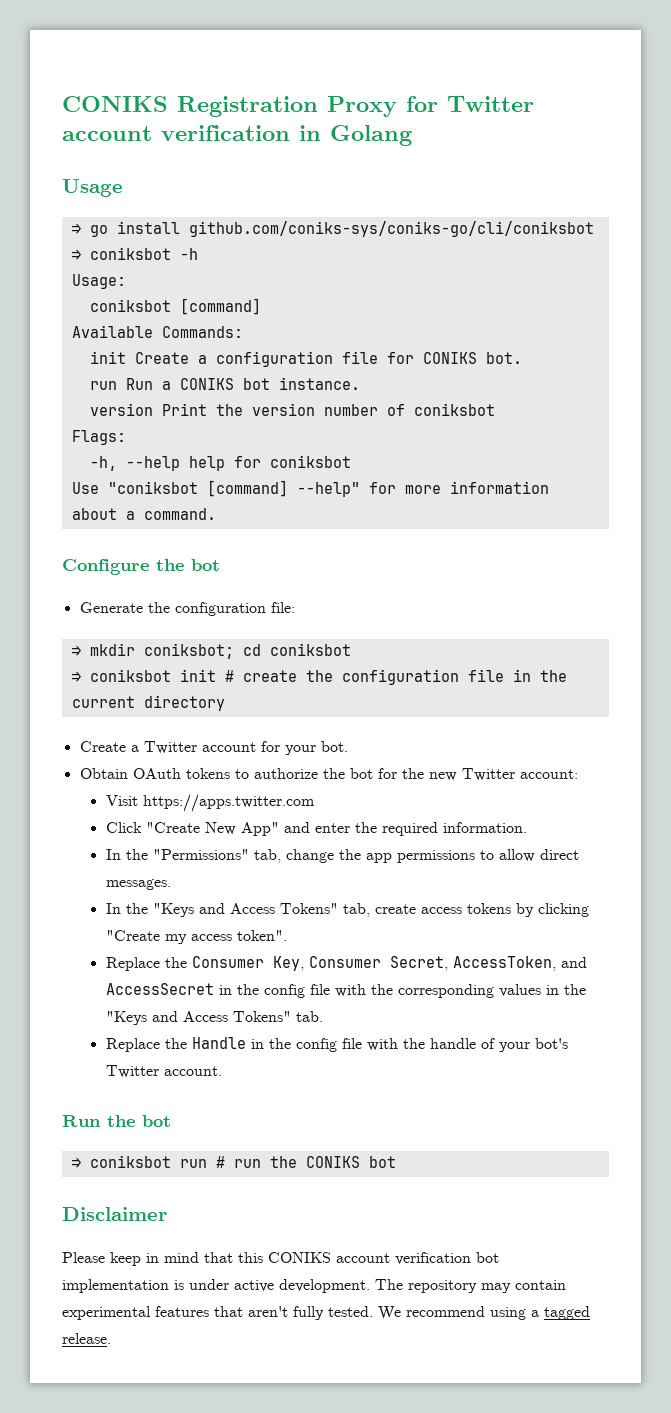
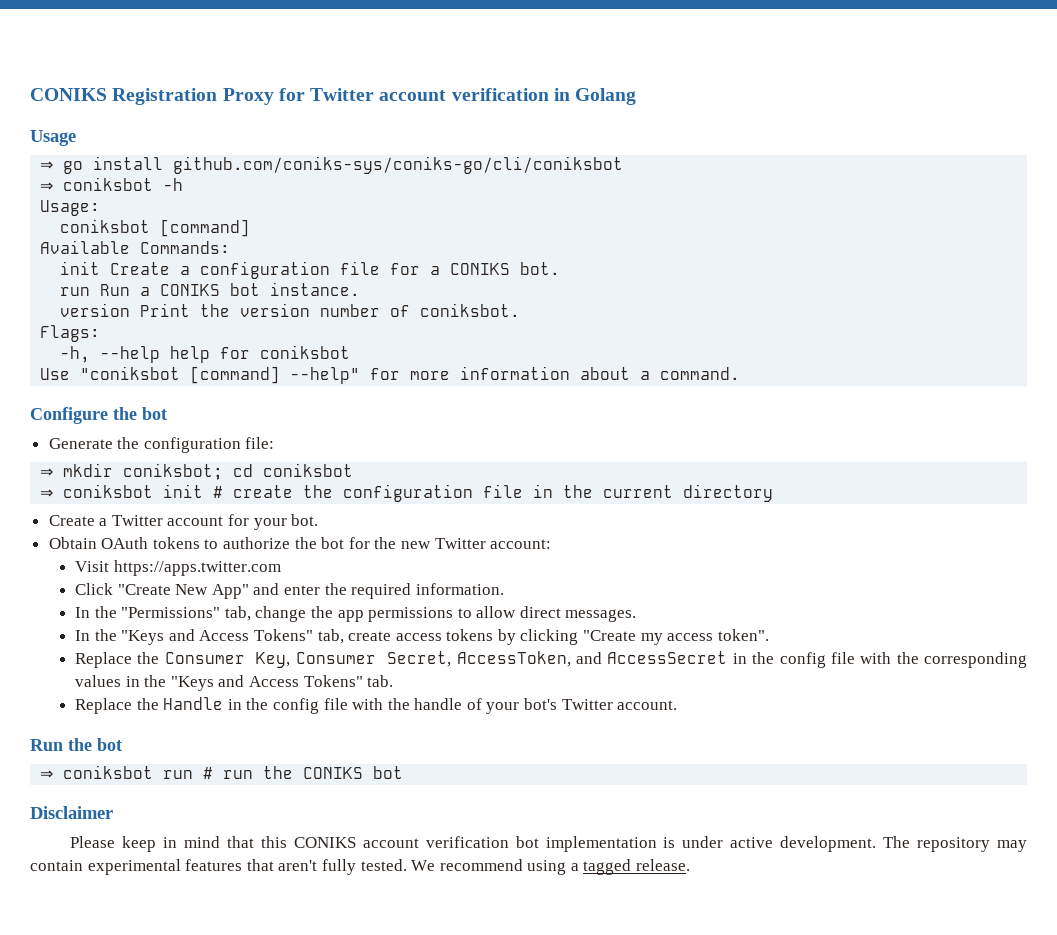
- init Create a configuration file for CONIKS bot.
+ init Create a configuration file for a CONIKS bot.
- version Print the version number of coniksbot
+ version Print the version number of coniksbot.

